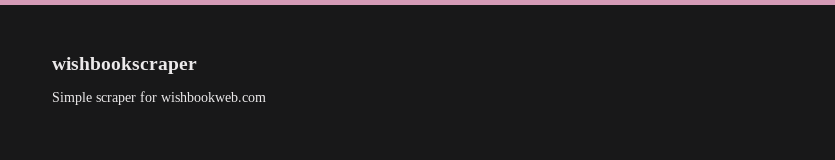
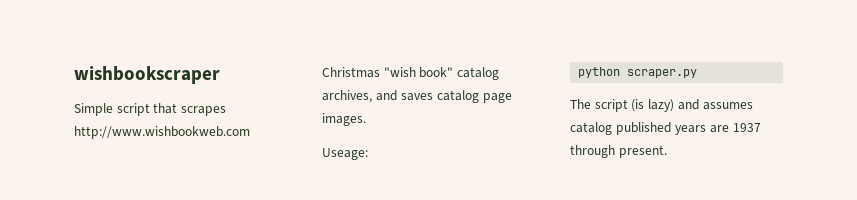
- Simple scraper for wishbookweb.com
+ Simple script that scrapes http://www.wishbookweb.com Christmas "wish book" catalog archives, and saves catalog page images.
+ Useage:
+ python scraper.py
+ The script (is lazy) and assumes catalog published years are 1937 through present.

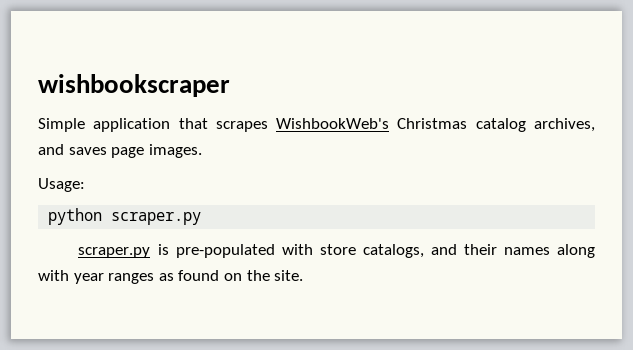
- Simple script that scrapes http://www.wishbookweb.com Christmas "wish book" catalog archives, and saves catalog page images.
+ Simple application that scrapes WishbookWeb's Christmas catalog archives, and saves page images.
- Useage:
+ Usage:
- The script (is lazy) and assumes catalog published years are 1937 through present.
+ scraper.py is pre-populated with store catalogs, and their names along with year ranges as found on the site.

